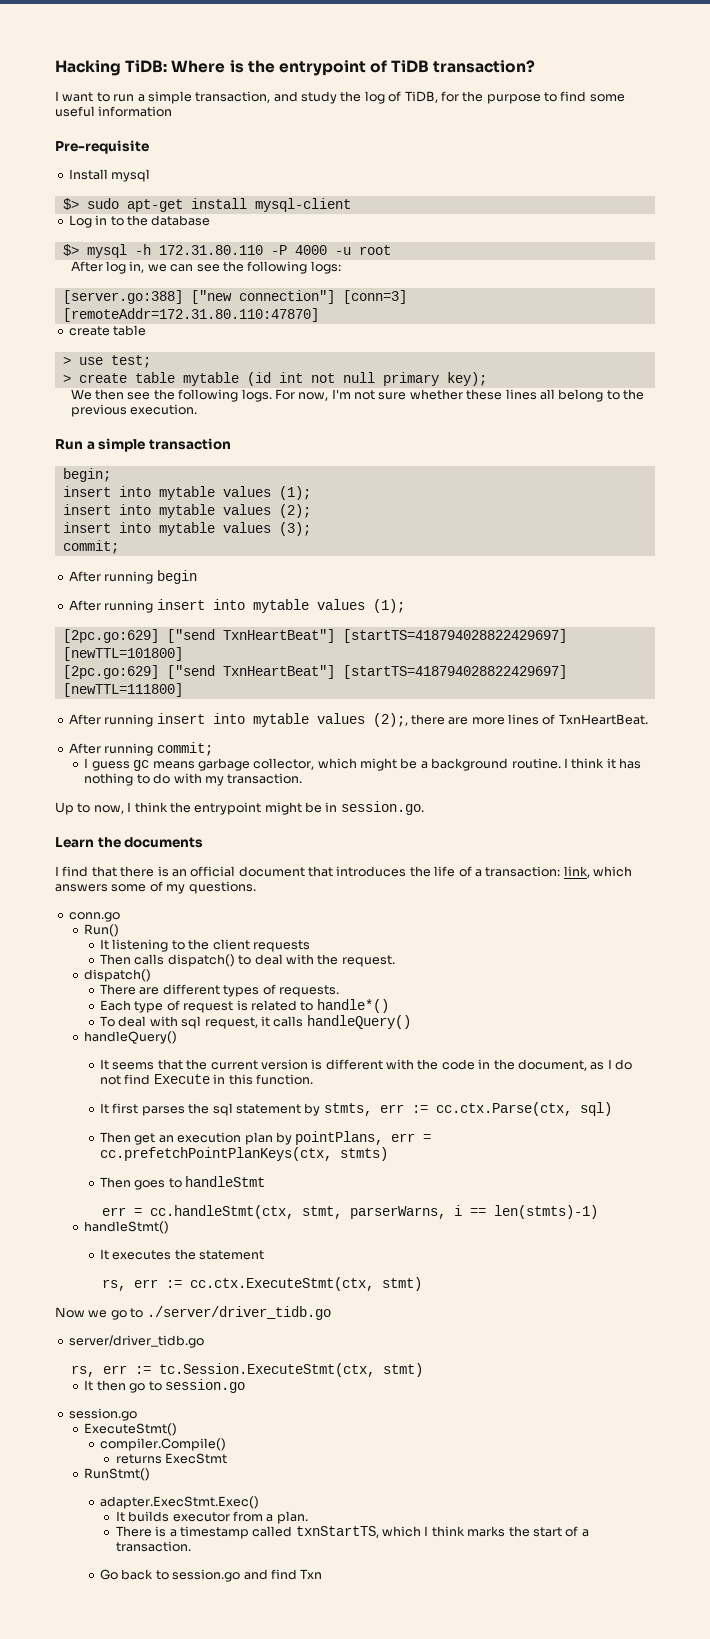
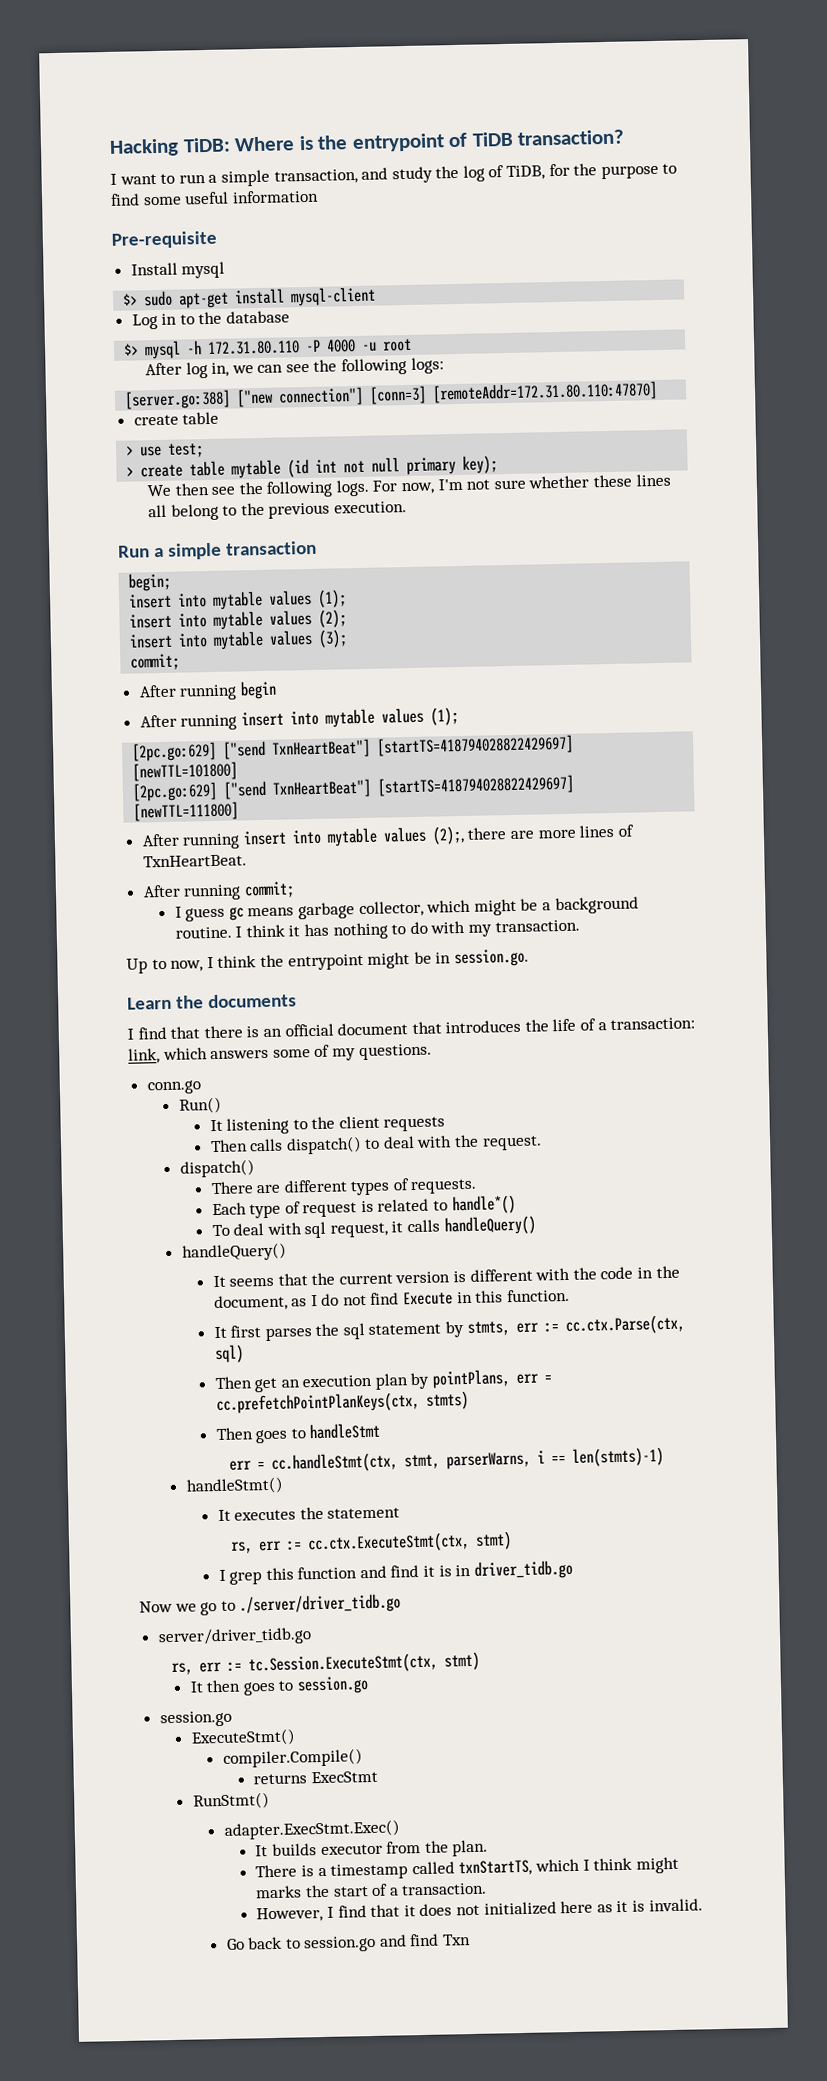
+ I grep this function and find it is in driver_tidb.go
- It then go to session.go
+ It then goes to session.go
- It builds executor from a plan.
+ It builds executor from the plan.
- There is a timestamp called txnStartTS, which I think marks the start of a transaction.
+ There is a timestamp called txnStartTS, which I think might marks the start of a transaction.
+ However, I find that it does not initialized here as it is invalid.

